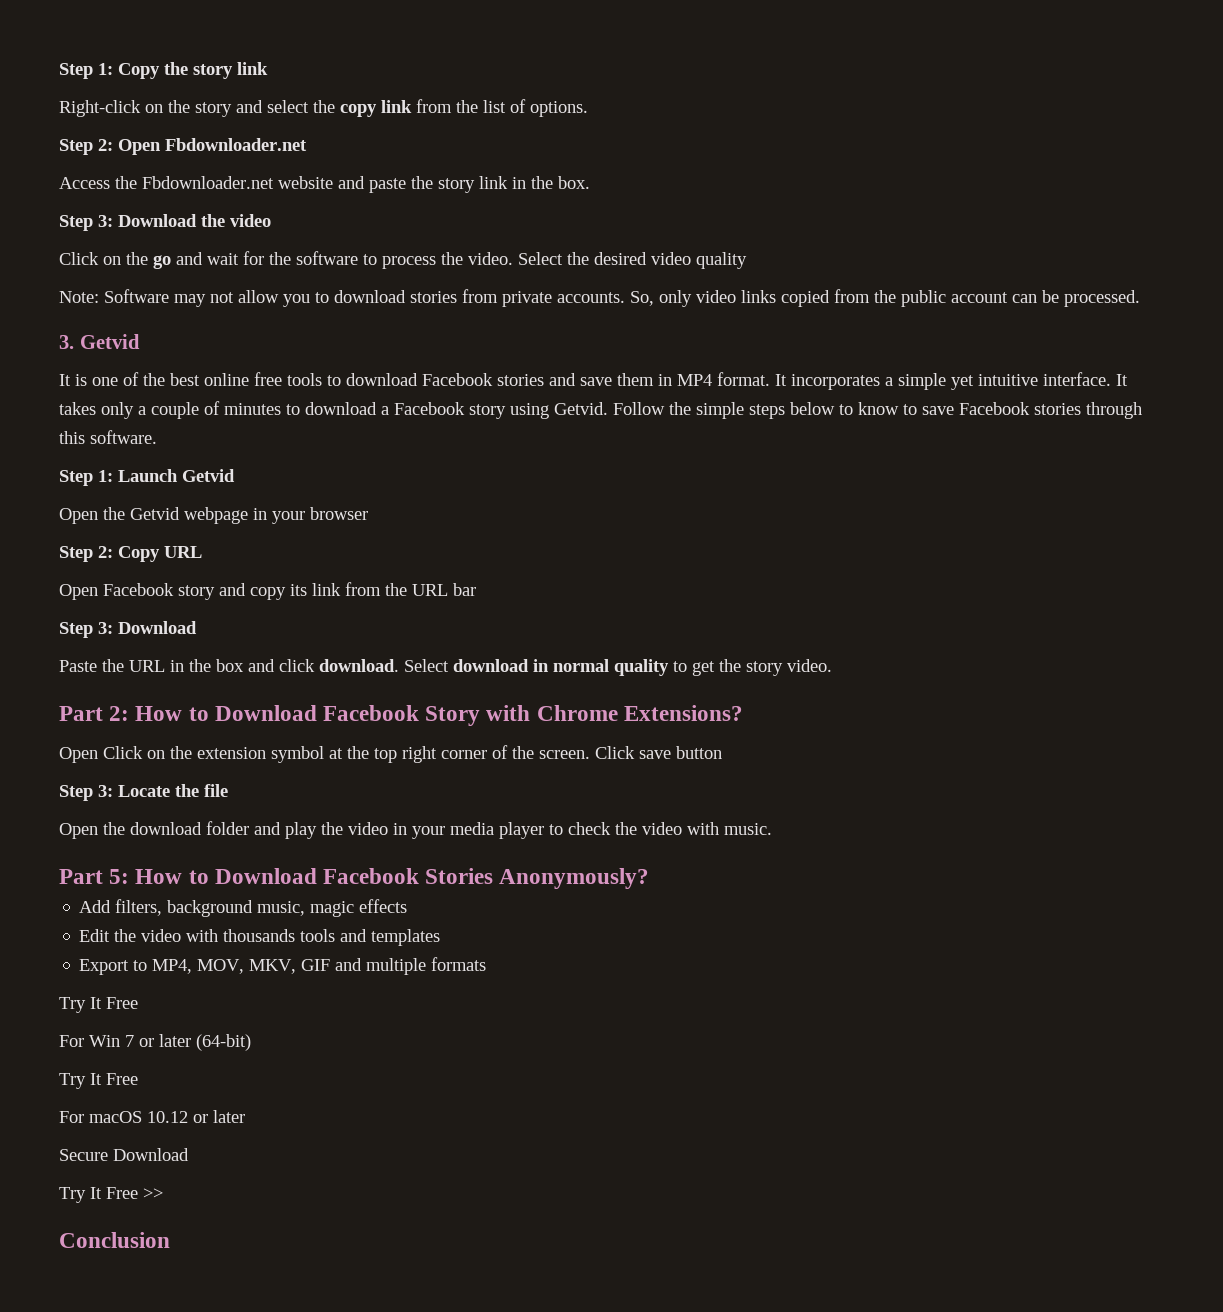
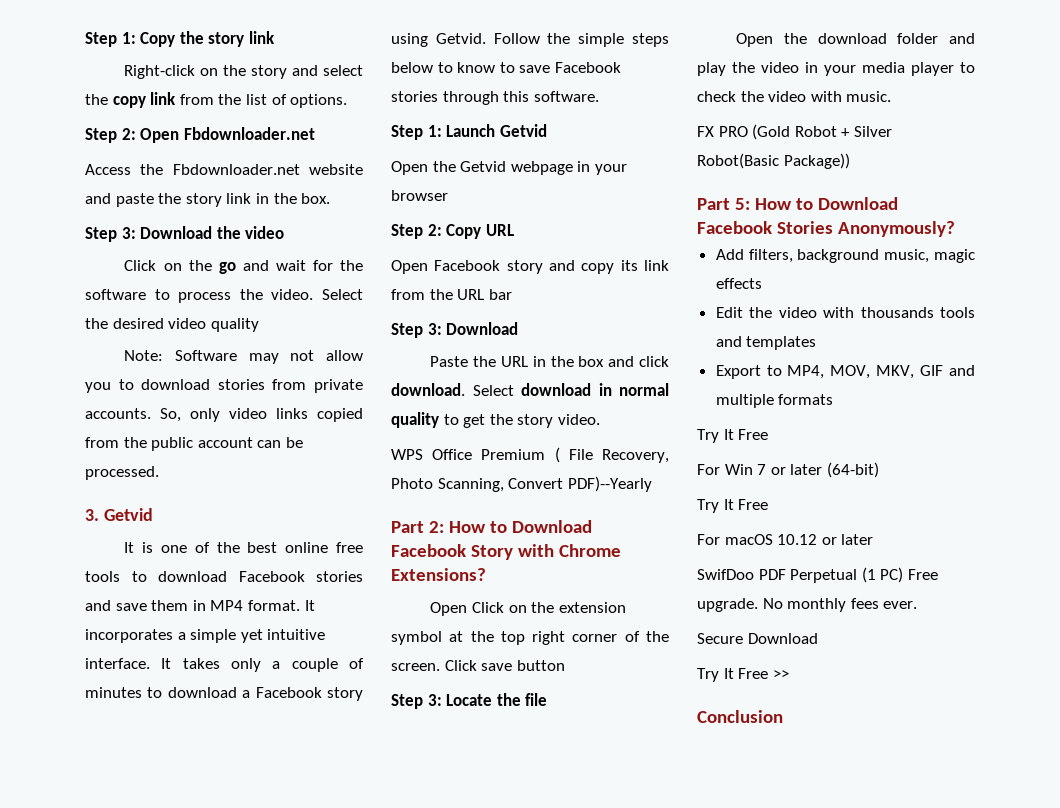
+ WPS Office Premium ( File Recovery, Photo Scanning, Convert PDF)--Yearly
+ FX PRO (Gold Robot + Silver Robot(Basic Package))
+ SwifDoo PDF Perpetual (1 PC) Free upgrade. No monthly fees ever.

